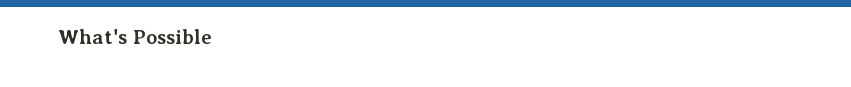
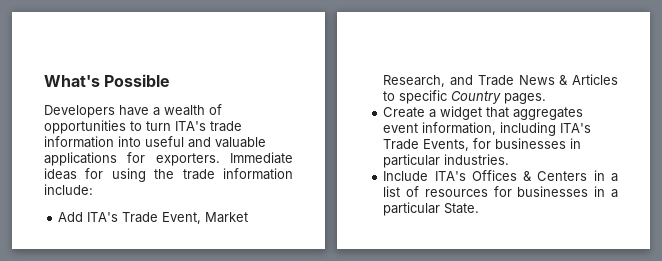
+ Developers have a wealth of opportunities to turn ITA's trade information into useful and valuable applications for exporters. Immediate ideas for using the trade information include:
+ Add ITA's Trade Event, Market Research, and Trade News & Articles to specific Country pages.
+ Create a widget that aggregates event information, including ITA's Trade Events, for businesses in particular industries.
+ Include ITA's Offices & Centers in a list of resources for businesses in a particular State.

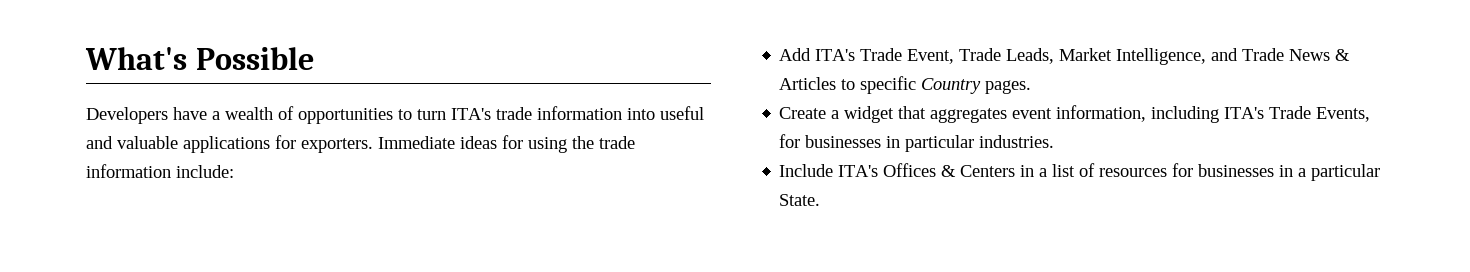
- Add ITA's Trade Event, Market Research, and Trade News & Articles to specific Country pages.
+ Add ITA's Trade Event, Trade Leads, Market Intelligence, and Trade News & Articles to specific Country pages.

